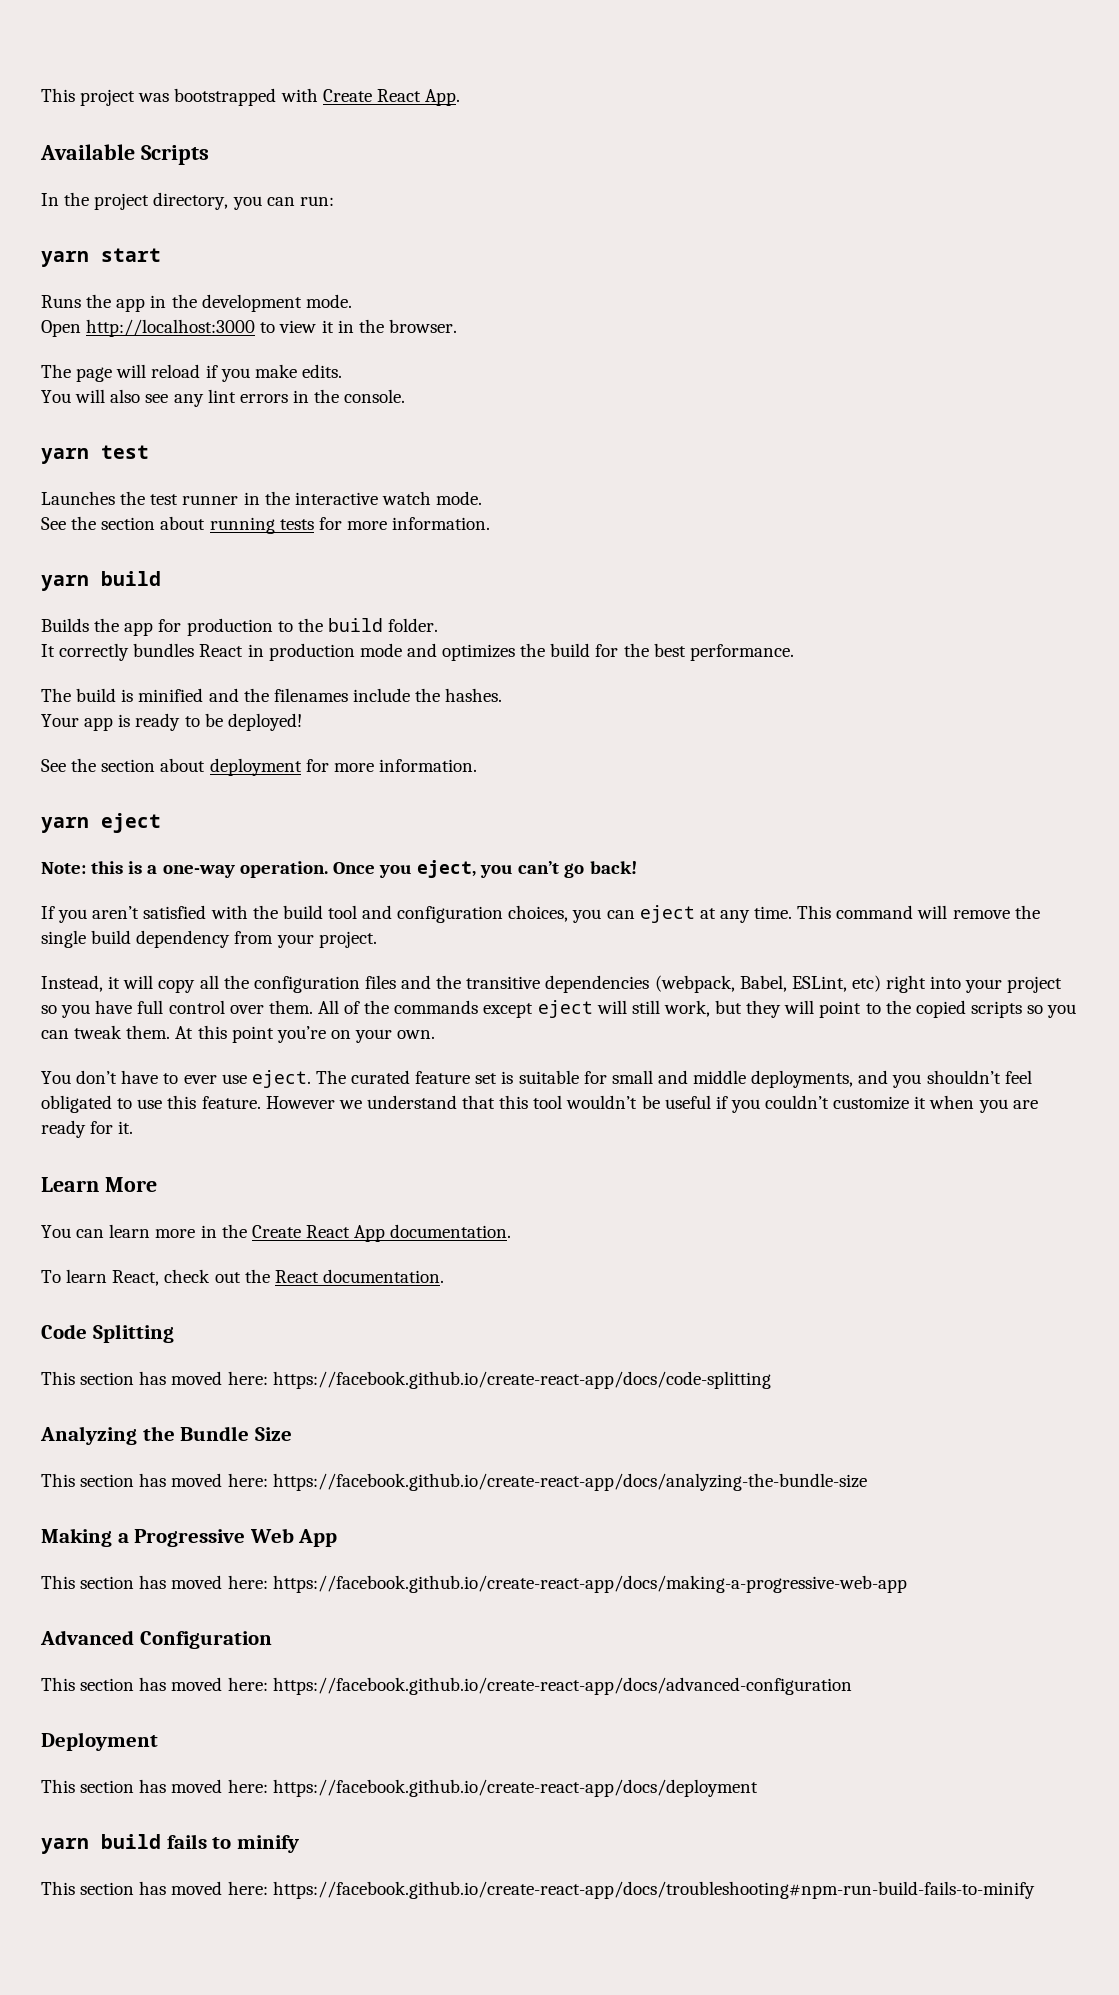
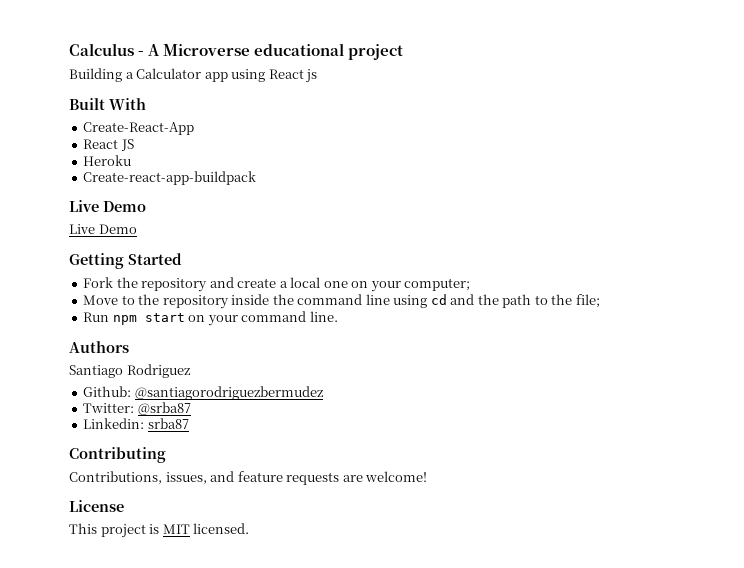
- This project was bootstrapped with Create React App.
- Available Scripts
- In the project directory, you can run:
- yarn start
- Runs the app in the development mode.
- Open http://localhost:3000 to view it in the browser.
- The page will reload if you make edits.
- You will also see any lint errors in the console.
- yarn test
- Launches the test runner in the interactive watch mode.
- See the section about running tests for more information.
- yarn build
- Builds the app for production to the build folder.
- It correctly bundles React in production mode and optimizes the build for the best performance.
- The build is minified and the filenames include the hashes.
- Your app is ready to be deployed!
- See the section about deployment for more information.
- yarn eject
- Note: this is a one-way operation. Once you eject, you can’t go back!
- If you aren’t satisfied with the build tool and configuration choices, you can eject at any time. This command will remove the single build dependency from your project.
- Instead, it will copy all the configuration files and the transitive dependencies (webpack, Babel, ESLint, etc) right into your project so you have full control over them. All of the commands except eject will still work, but they will point to the copied scripts so you can tweak them. At this point you’re on your own.
- You don’t have to ever use eject. The curated feature set is suitable for small and middle deployments, and you shouldn’t feel obligated to use this feature. However we understand that this tool wouldn’t be useful if you couldn’t customize it when you are ready for it.
- Learn More
- You can learn more in the Create React App documentation.
- To learn React, check out the React documentation.
- Code Splitting
- This section has moved here: https://facebook.github.io/create-react-app/docs/code-splitting
- Analyzing the Bundle Size
- This section has moved here: https://facebook.github.io/create-react-app/docs/analyzing-the-bundle-size
- Making a Progressive Web App
- This section has moved here: https://facebook.github.io/create-react-app/docs/making-a-progressive-web-app
- Advanced Configuration
- This section has moved here: https://facebook.github.io/create-react-app/docs/advanced-configuration
- Deployment
- This section has moved here: https://facebook.github.io/create-react-app/docs/deployment
- yarn build fails to minify
- This section has moved here: https://facebook.github.io/create-react-app/docs/troubleshooting#npm-run-build-fails-to-minify
+ Calculus - A Microverse educational project
+ Building a Calculator app using React js
+ Built With
+ Create-React-App
+ React JS
+ Heroku
+ Create-react-app-buildpack
+ Live Demo
+ Live Demo
+ Getting Started
+ Fork the repository and create a local one on your computer;
+ Move to the repository inside the command line using cd and the path to the file;
+ Run npm start on your command line.
+ Authors
+ Santiago Rodriguez
+ Github: @santiagorodriguezbermudez
+ Twitter: @srba87
+ Linkedin: srba87
+ Contributing
+ Contributions, issues, and feature requests are welcome!
+ License
+ This project is MIT licensed.

